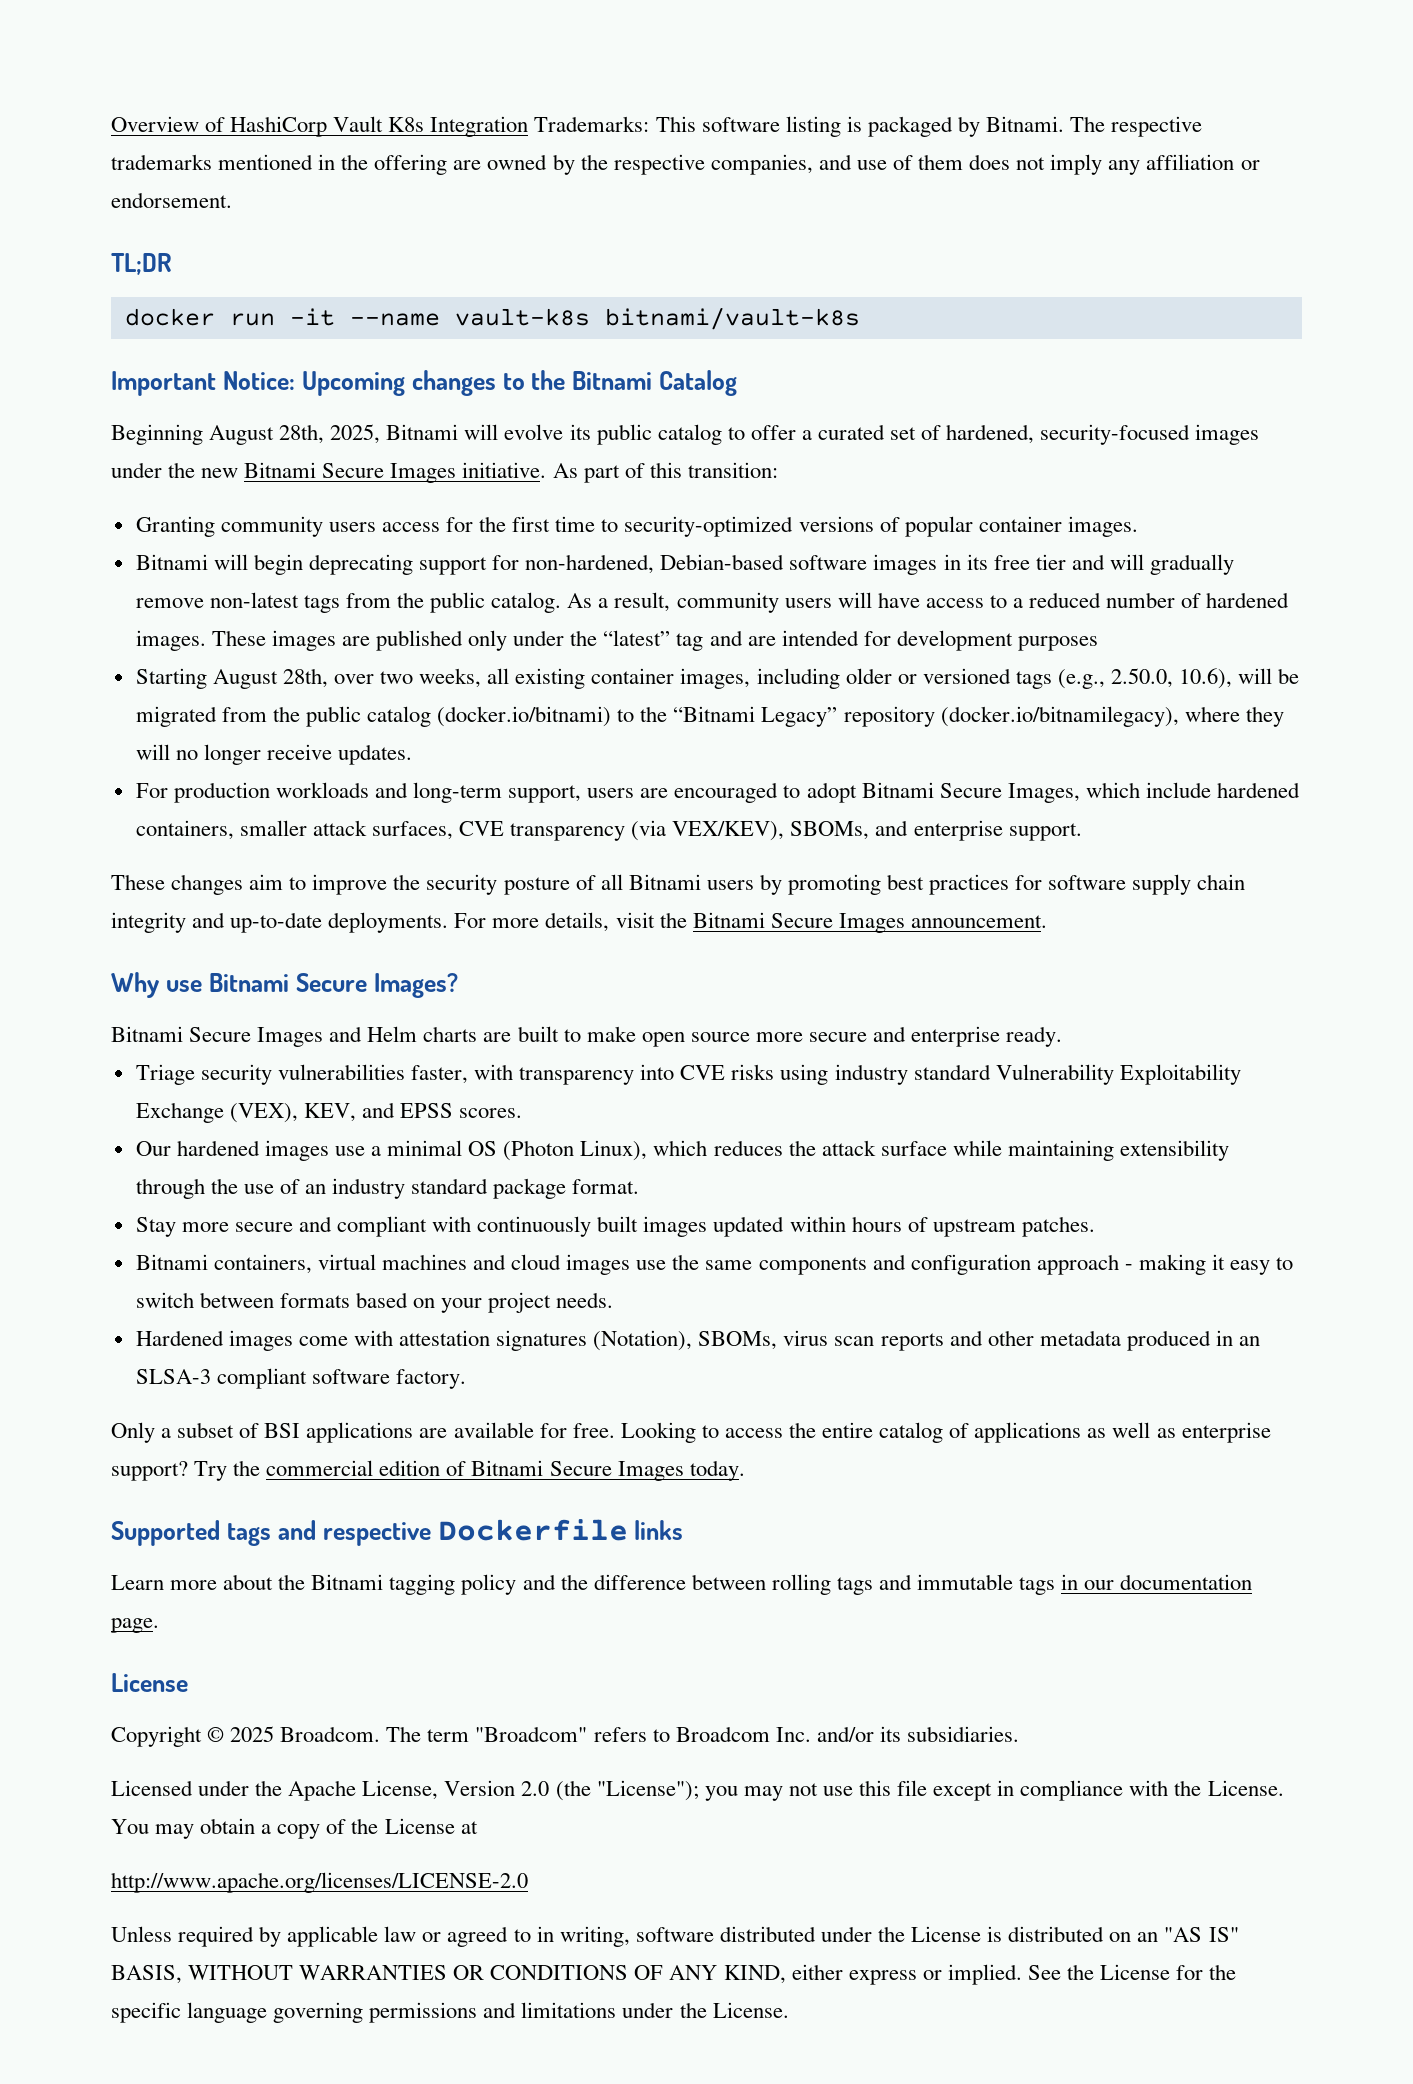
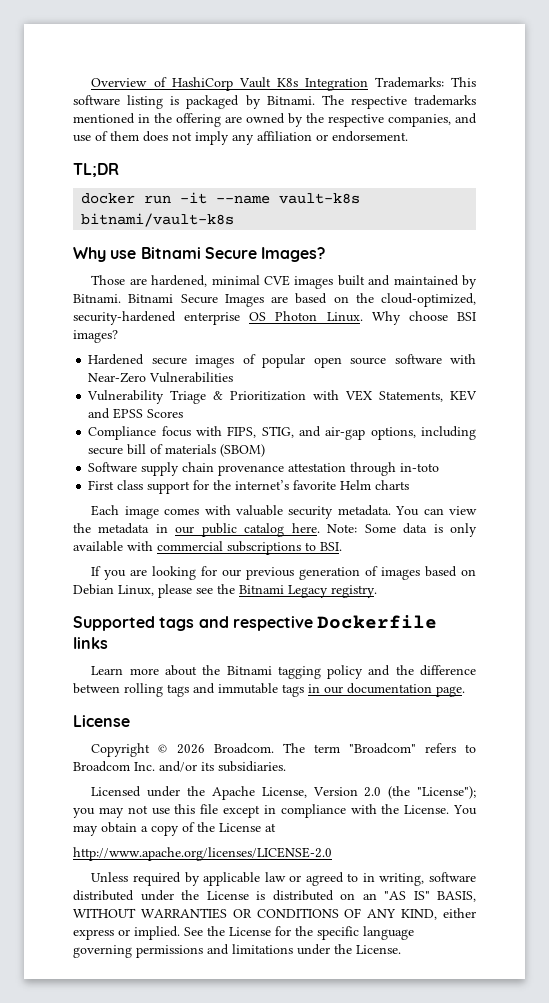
- Important Notice: Upcoming changes to the Bitnami Catalog
- Beginning August 28th, 2025, Bitnami will evolve its public catalog to offer a curated set of hardened, security-focused images under the new Bitnami Secure Images initiative. As part of this transition:
- Granting community users access for the first time to security-optimized versions of popular container images.
- Bitnami will begin deprecating support for non-hardened, Debian-based software images in its free tier and will gradually remove non-latest tags from the public catalog. As a result, community users will have access to a reduced number of hardened images. These images are published only under the “latest” tag and are intended for development purposes
- Starting August 28th, over two weeks, all existing container images, including older or versioned tags (e.g., 2.50.0, 10.6), will be migrated from the public catalog (docker.io/bitnami) to the “Bitnami Legacy” repository (docker.io/bitnamilegacy), where they will no longer receive updates.
- For production workloads and long-term support, users are encouraged to adopt Bitnami Secure Images, which include hardened containers, smaller attack surfaces, CVE transparency (via VEX/KEV), SBOMs, and enterprise support.
- These changes aim to improve the security posture of all Bitnami users by promoting best practices for software supply chain integrity and up-to-date deployments. For more details, visit the Bitnami Secure Images announcement.
- Bitnami Secure Images and Helm charts are built to make open source more secure and enterprise ready.
- Triage security vulnerabilities faster, with transparency into CVE risks using industry standard Vulnerability Exploitability Exchange (VEX), KEV, and EPSS scores.
- Our hardened images use a minimal OS (Photon Linux), which reduces the attack surface while maintaining extensibility through the use of an industry standard package format.
- Stay more secure and compliant with continuously built images updated within hours of upstream patches.
- Bitnami containers, virtual machines and cloud images use the same components and configuration approach - making it easy to switch between formats based on your project needs.
- Hardened images come with attestation signatures (Notation), SBOMs, virus scan reports and other metadata produced in an SLSA-3 compliant software factory.
- Only a subset of BSI applications are available for free. Looking to access the entire catalog of applications as well as enterprise support? Try the commercial edition of Bitnami Secure Images today.
+ Those are hardened, minimal CVE images built and maintained by Bitnami. Bitnami Secure Images are based on the cloud-optimized, security-hardened enterprise OS Photon Linux. Why choose BSI images?
+ Hardened secure images of popular open source software with Near-Zero Vulnerabilities
+ Vulnerability Triage & Prioritization with VEX Statements, KEV and EPSS Scores
+ Compliance focus with FIPS, STIG, and air-gap options, including secure bill of materials (SBOM)
+ Software supply chain provenance attestation through in-toto
+ First class support for the internet’s favorite Helm charts
+ Each image comes with valuable security metadata. You can view the metadata in our public catalog here. Note: Some data is only available with commercial subscriptions to BSI.
+ If you are looking for our previous generation of images based on Debian Linux, please see the Bitnami Legacy registry.
- Copyright © 2025 Broadcom.
+ Copyright © 2026 Broadcom.

